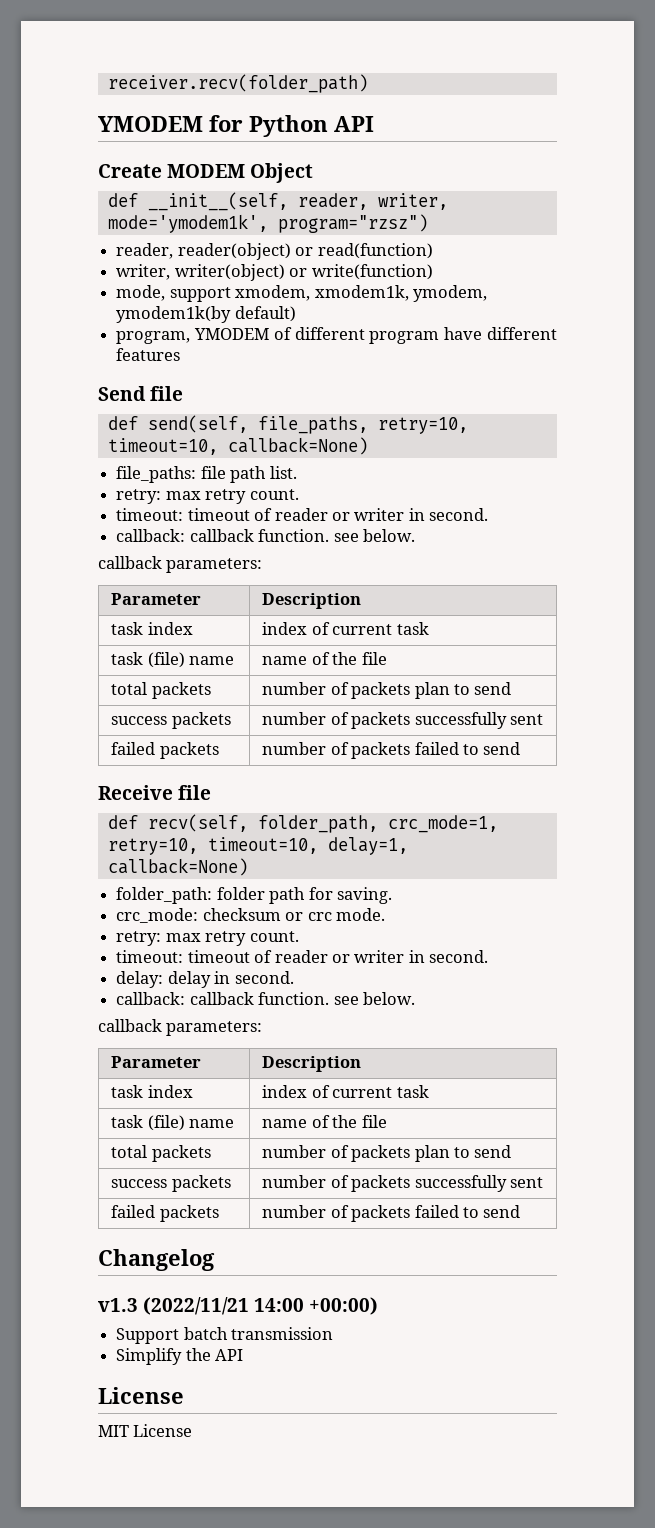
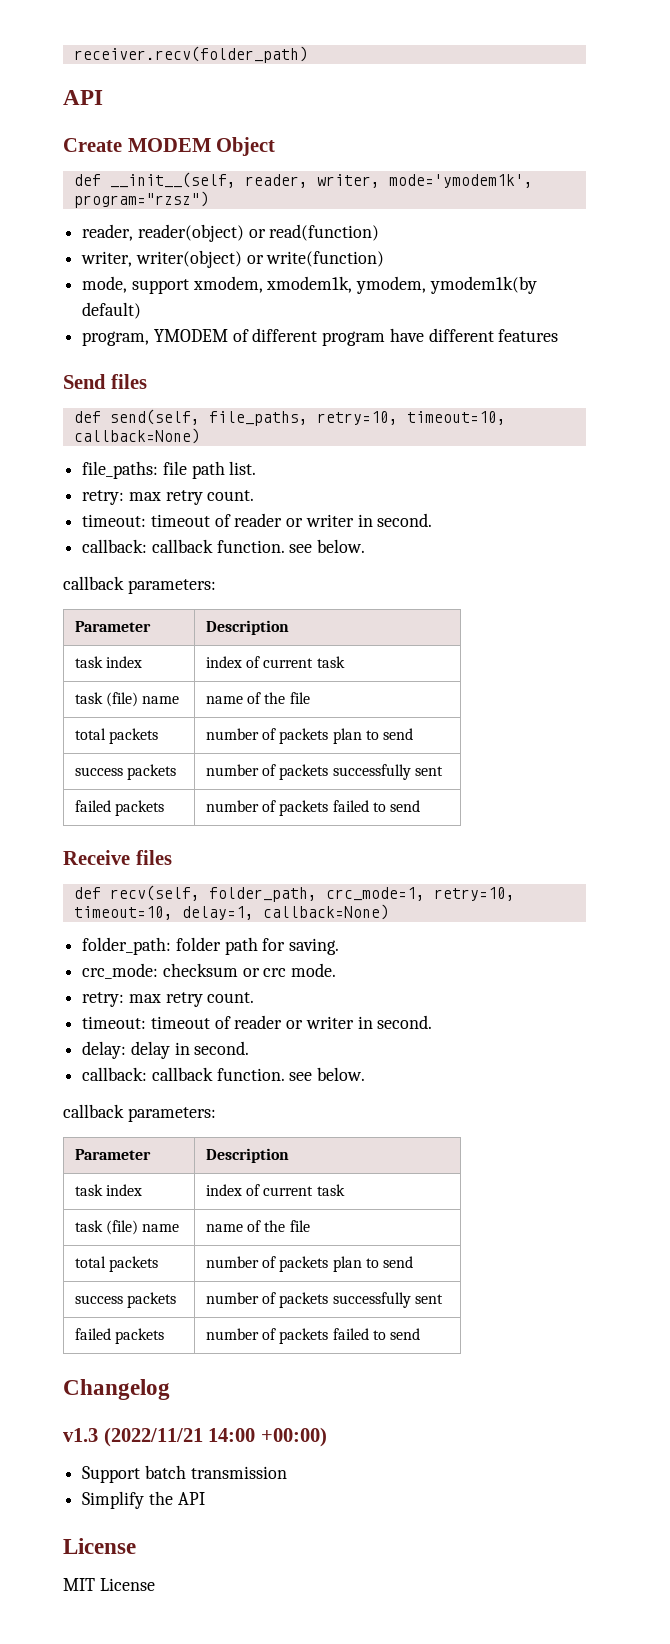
  receiver.recv(folder_path)
- YMODEM for Python API
+ API
- Send file
+ Send files
- Receive file
+ Receive files

